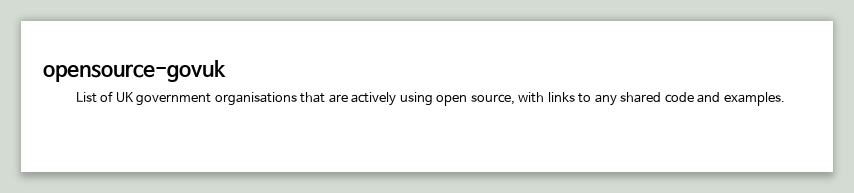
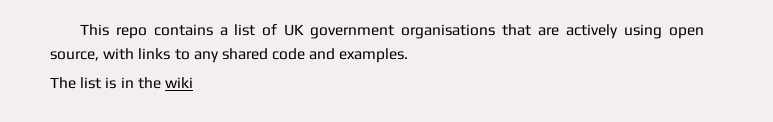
- opensource-govuk
- List of UK government organisations that are actively using open source, with links to any shared code and examples.
+ This repo contains a list of UK government organisations that are actively using open source, with links to any shared code and examples.
+ The list is in the wiki

